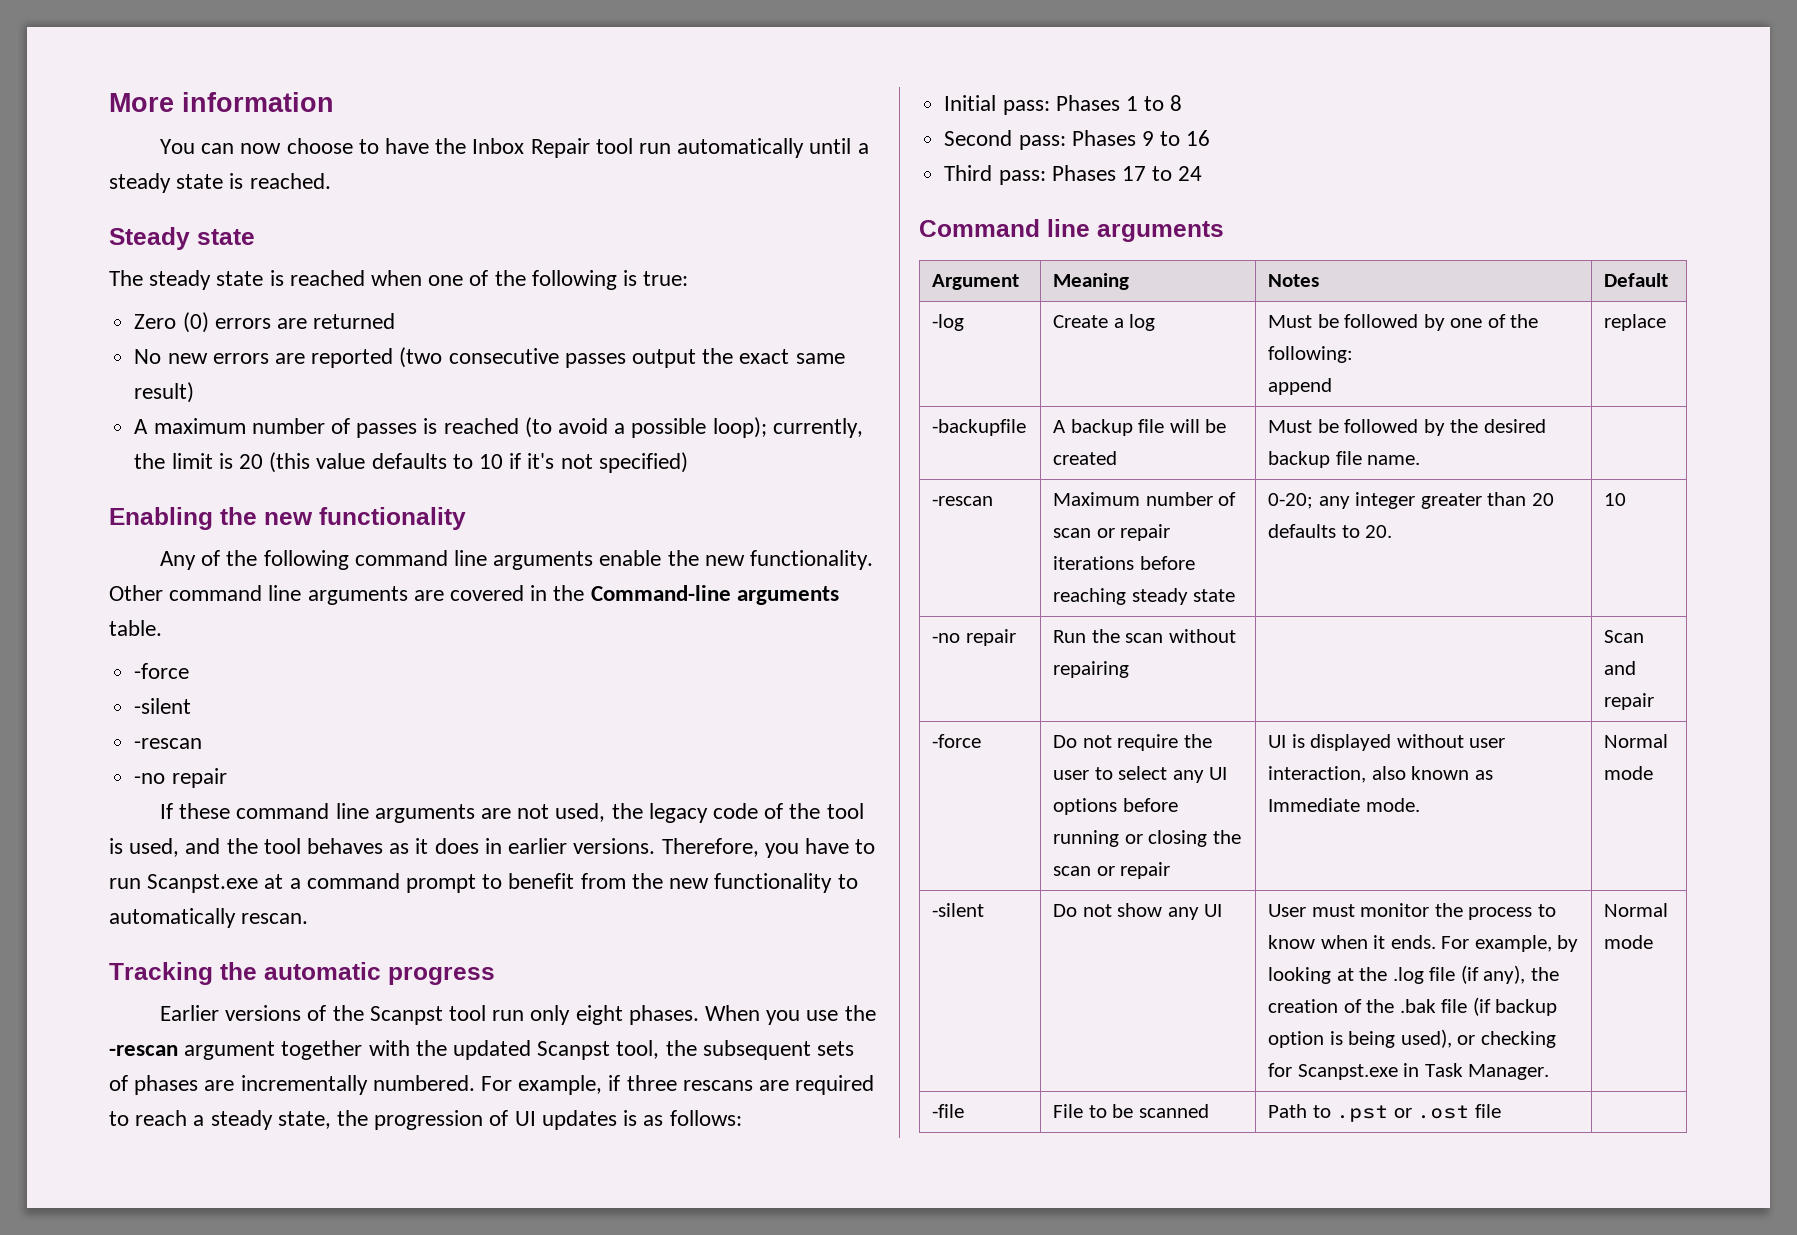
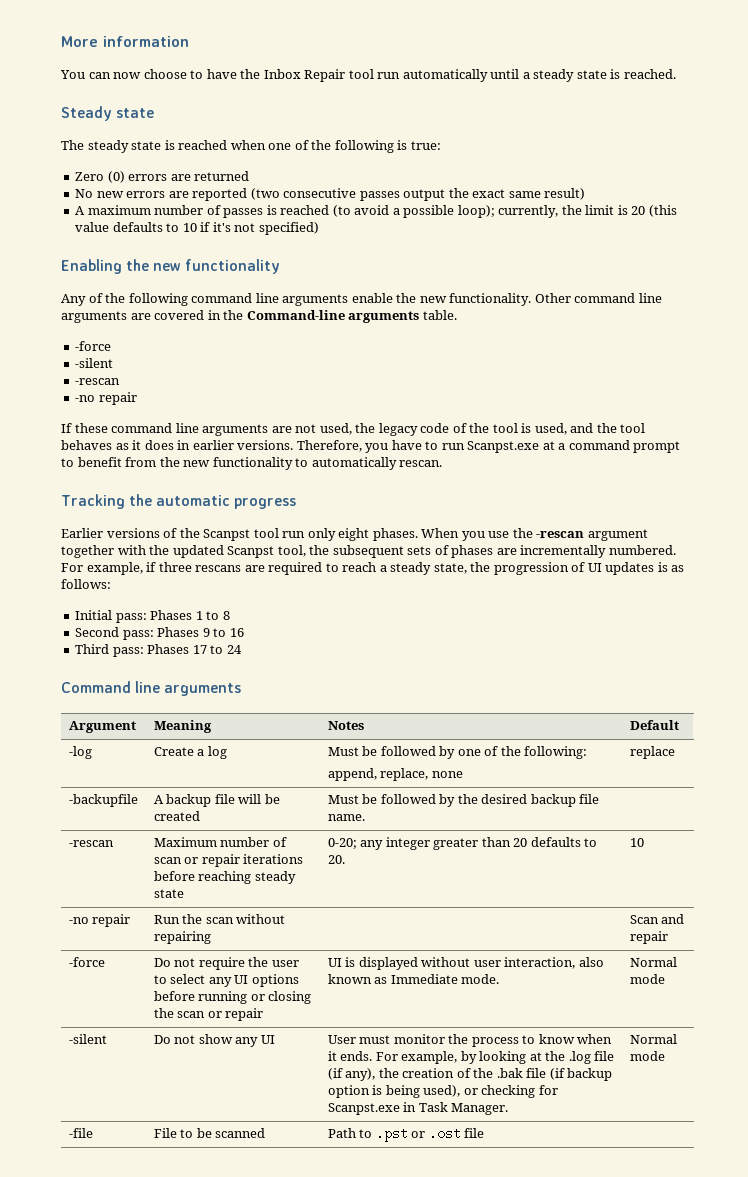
  -log | Create a log | Must be followed by one of the following:
- append | replace
+ append, replace, none | replace

